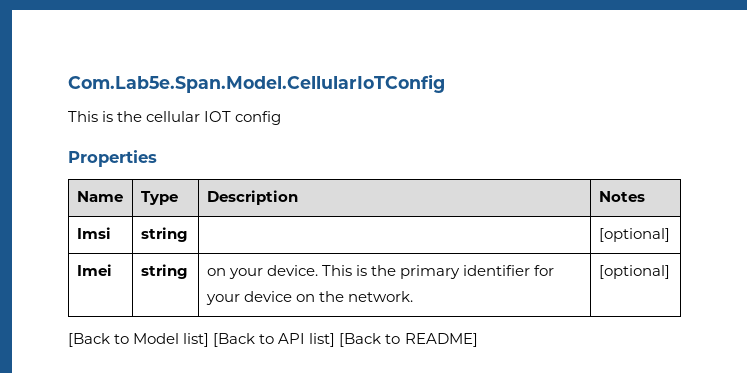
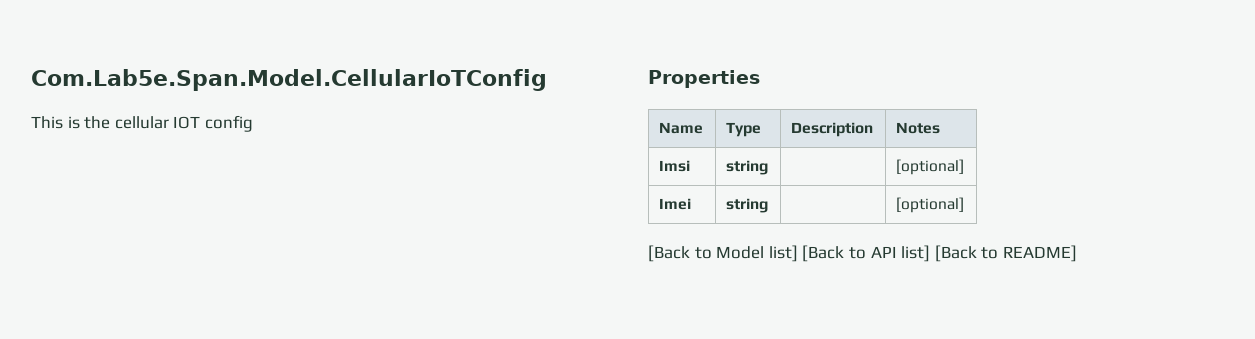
- Imei | string | on your device. This is the primary identifier for your device on the network. | [optional]
+ Imei | string | | [optional]

